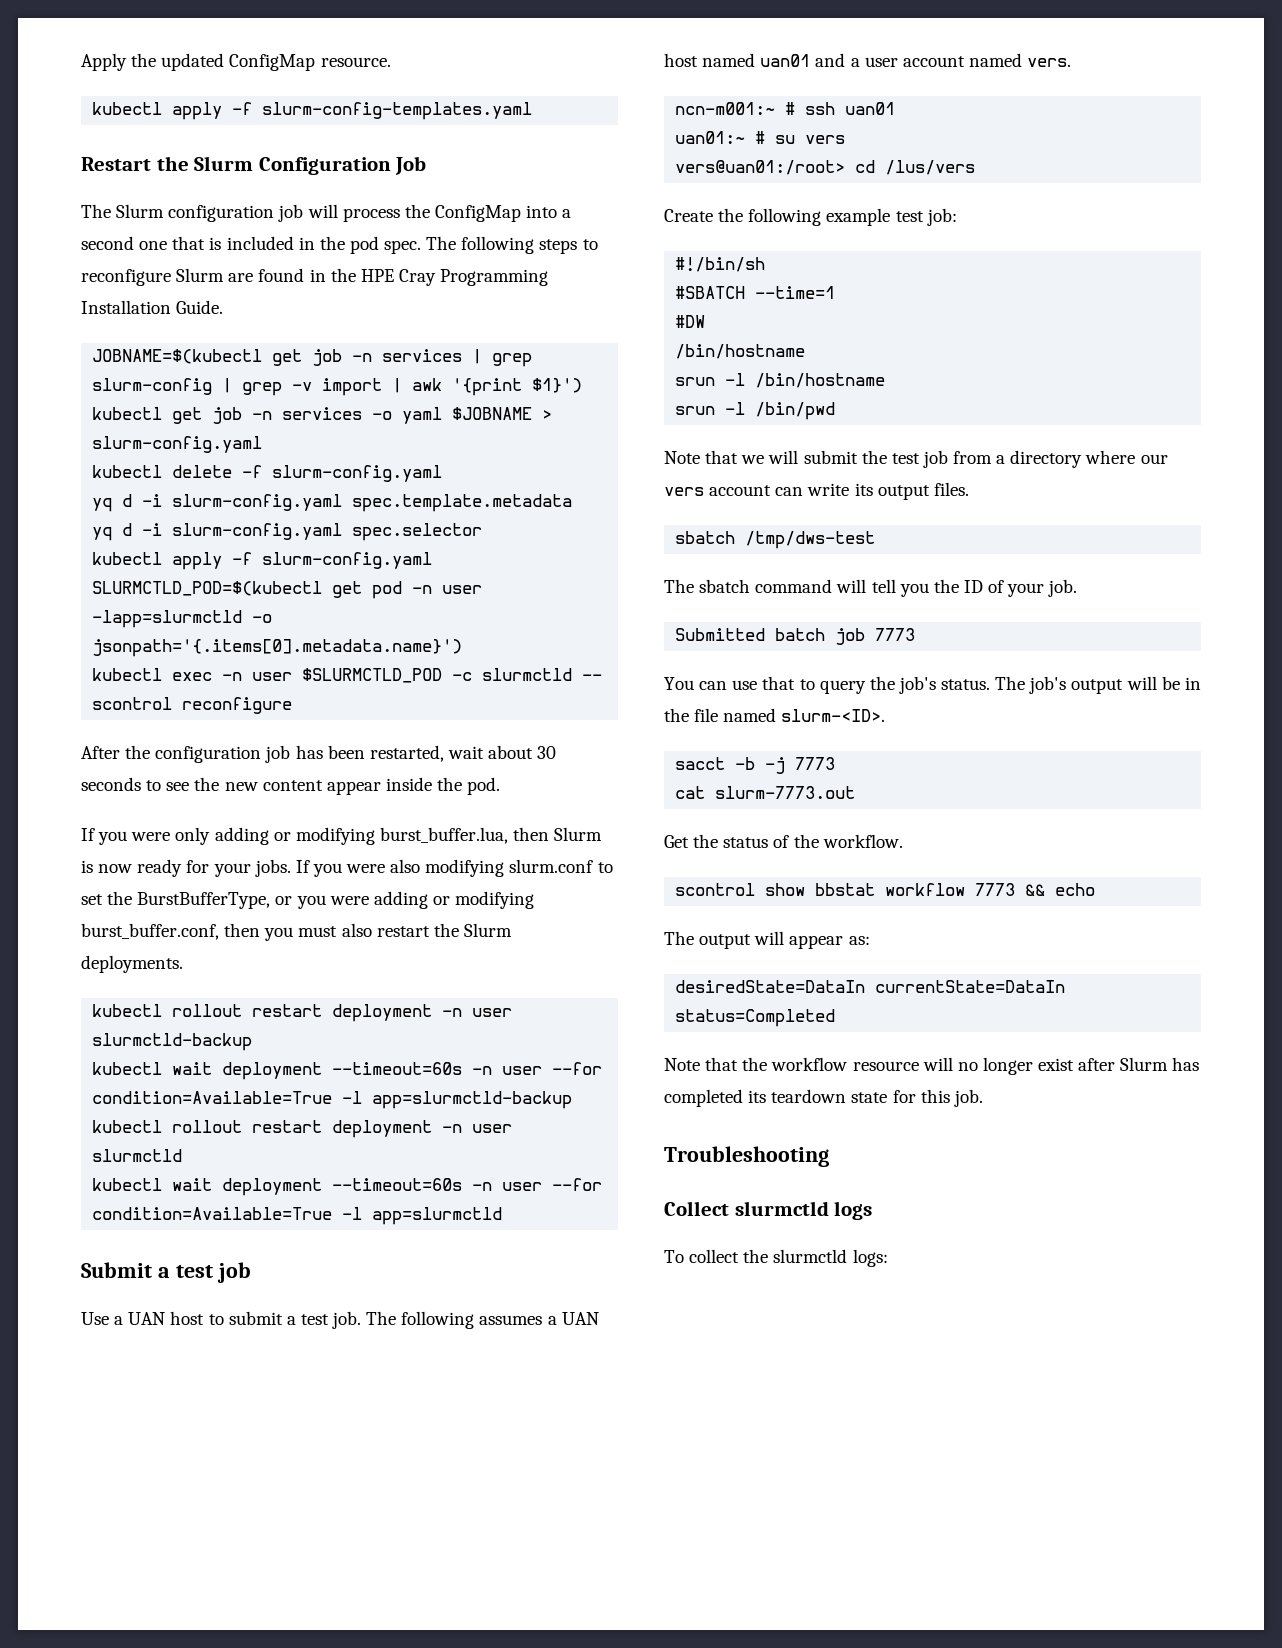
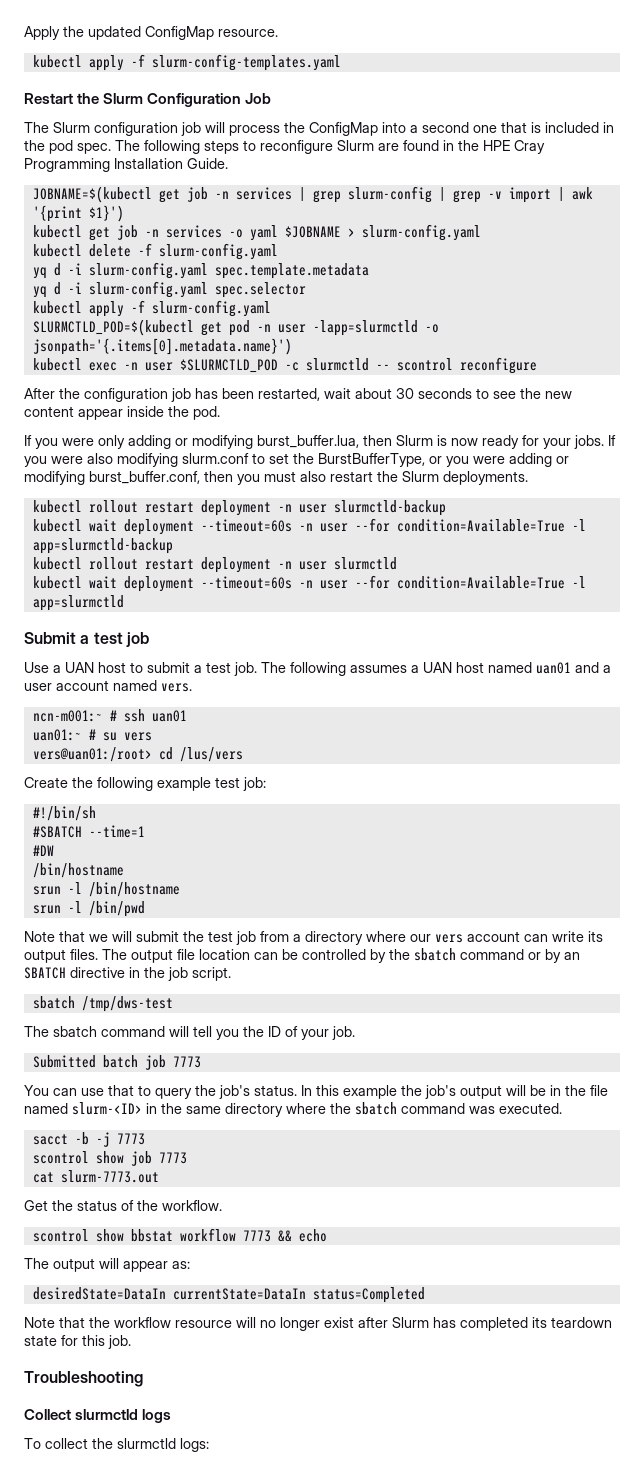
+ The output file location can be controlled by the sbatch command or by an SBATCH directive in the job script.
- The job's output will be in the file named slurm-<ID>.
+ In this example the job's output will be in the file named slurm-<ID> in the same directory where the sbatch command was executed.
+ scontrol show job 7773

